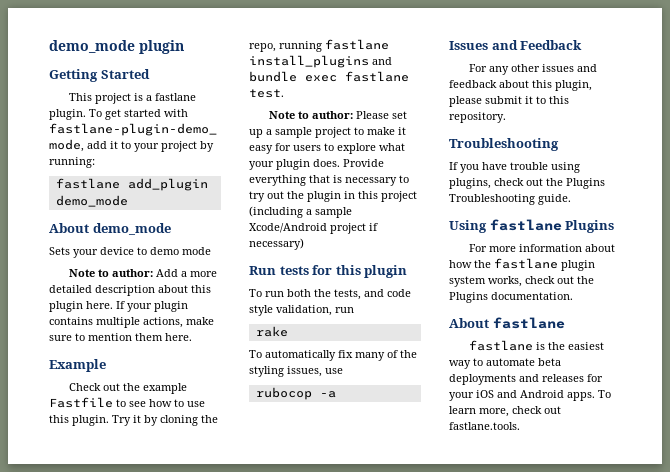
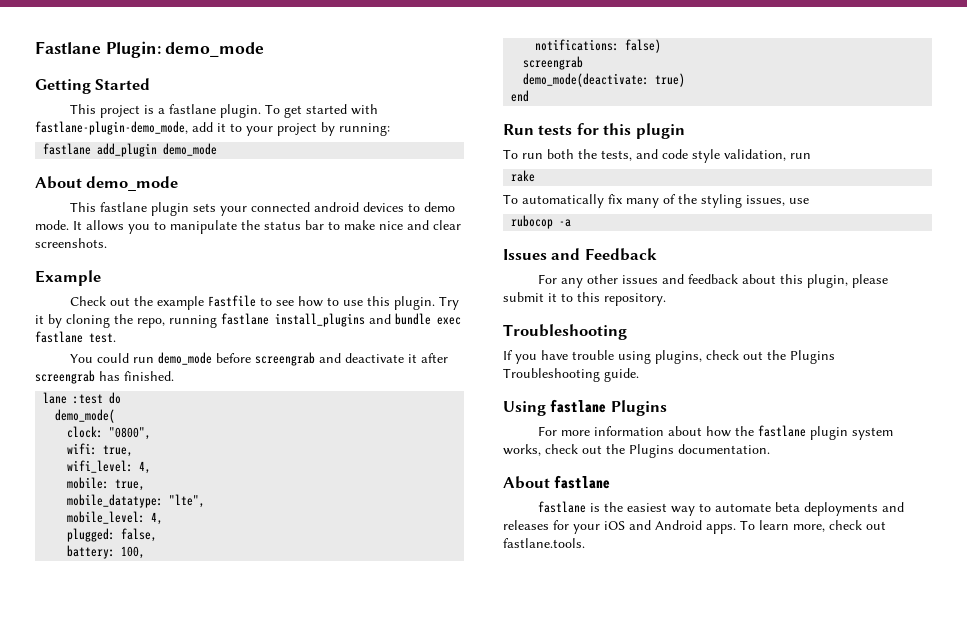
- demo_mode plugin
+ Fastlane Plugin: demo_mode
- Sets your device to demo mode
- Note to author: Add a more detailed description about this plugin here. If your plugin contains multiple actions, make sure to mention them here.
+ This fastlane plugin sets your connected android devices to demo mode. It allows you to manipulate the status bar to make nice and clear screenshots.
- Note to author: Please set up a sample project to make it easy for users to explore what your plugin does. Provide everything that is necessary to try out the plugin in this project (including a sample Xcode/Android project if necessary)
+ You could run demo_mode before screengrab and deactivate it after screengrab has finished.
+ lane :test do
+ demo_mode(
+ clock: "0800",
+ wifi: true,
+ wifi_level: 4,
+ mobile: true,
+ mobile_datatype: "lte",
+ mobile_level: 4,
+ plugged: false,
+ battery: 100,
+ notifications: false)
+ screengrab
+ demo_mode(deactivate: true)
+ end

